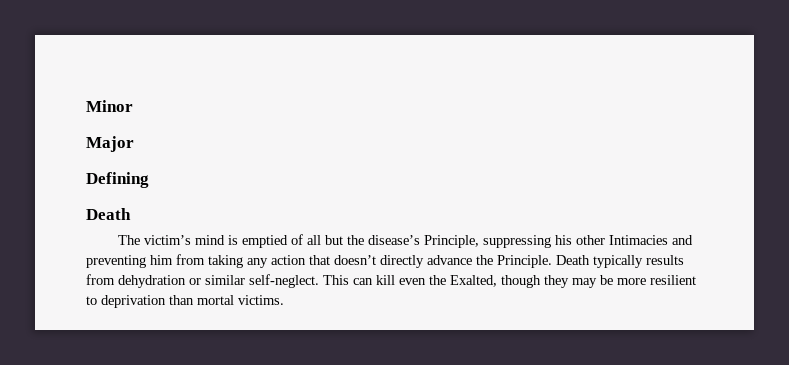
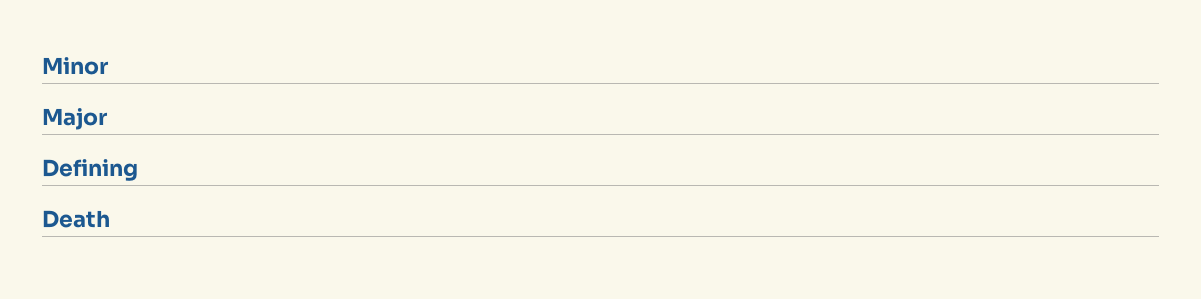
- The victim’s mind is emptied of all but the disease’s Principle, suppressing his other Intimacies and preventing him from taking any action that doesn’t directly advance the Principle. Death typically results from dehydration or similar self-neglect. This can kill even the Exalted, though they may be more resilient to deprivation than mortal victims.

